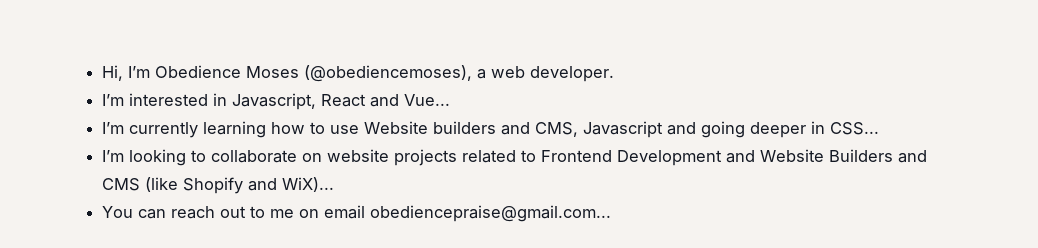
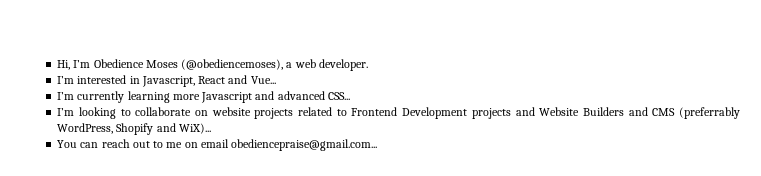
- I’m currently learning how to use Website builders and CMS, Javascript and going deeper in CSS...
+ I’m currently learning more Javascript and advanced CSS...
- I’m looking to collaborate on website projects related to Frontend Development and Website Builders and CMS (like Shopify and WiX)...
+ I’m looking to collaborate on website projects related to Frontend Development projects and Website Builders and CMS (preferrably WordPress, Shopify and WiX)...

